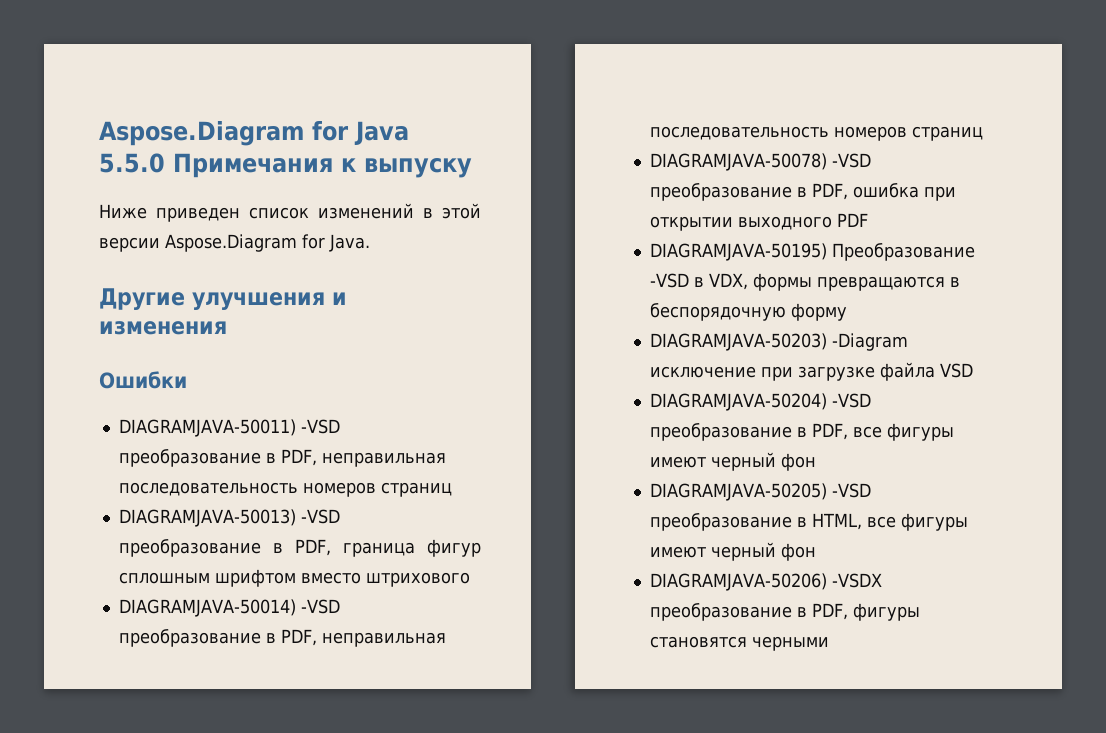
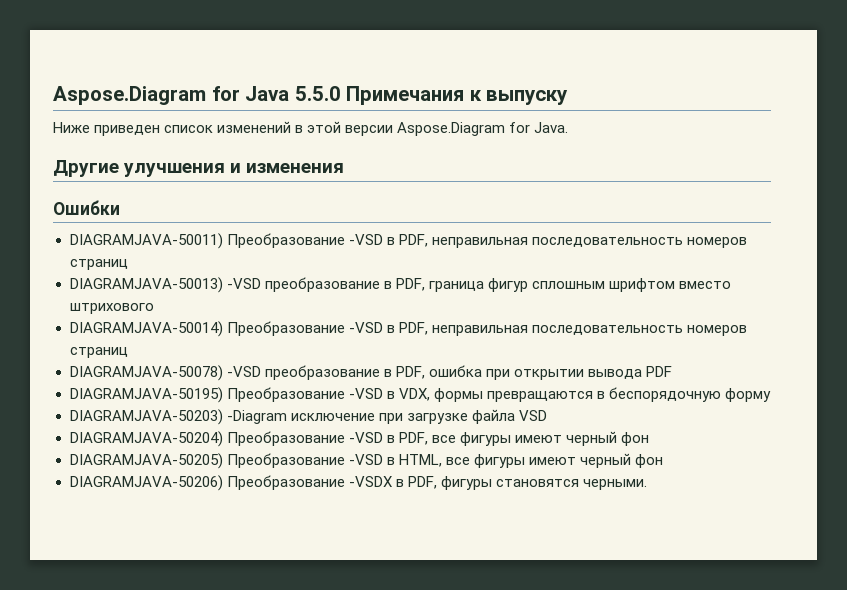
- DIAGRAMJAVA-50011) -VSD преобразование в PDF, неправильная последовательность номеров страниц
+ DIAGRAMJAVA-50011) Преобразование -VSD в PDF, неправильная последовательность номеров страниц
- DIAGRAMJAVA-50014) -VSD преобразование в PDF, неправильная последовательность номеров страниц
+ DIAGRAMJAVA-50014) Преобразование -VSD в PDF, неправильная последовательность номеров страниц
- DIAGRAMJAVA-50078) -VSD преобразование в PDF, ошибка при открытии выходного PDF
+ DIAGRAMJAVA-50078) -VSD преобразование в PDF, ошибка при открытии вывода PDF
- DIAGRAMJAVA-50204) -VSD преобразование в PDF, все фигуры имеют черный фон
+ DIAGRAMJAVA-50204) Преобразование -VSD в PDF, все фигуры имеют черный фон
- DIAGRAMJAVA-50205) -VSD преобразование в HTML, все фигуры имеют черный фон
+ DIAGRAMJAVA-50205) Преобразование -VSD в HTML, все фигуры имеют черный фон
- DIAGRAMJAVA-50206) -VSDX преобразование в PDF, фигуры становятся черными
+ DIAGRAMJAVA-50206) Преобразование -VSDX в PDF, фигуры становятся черными.

